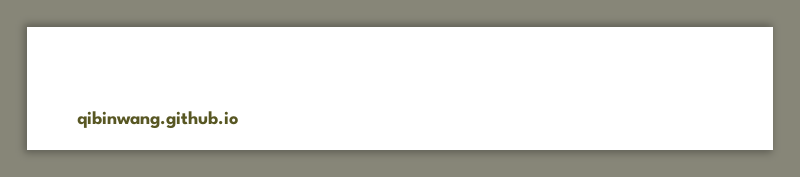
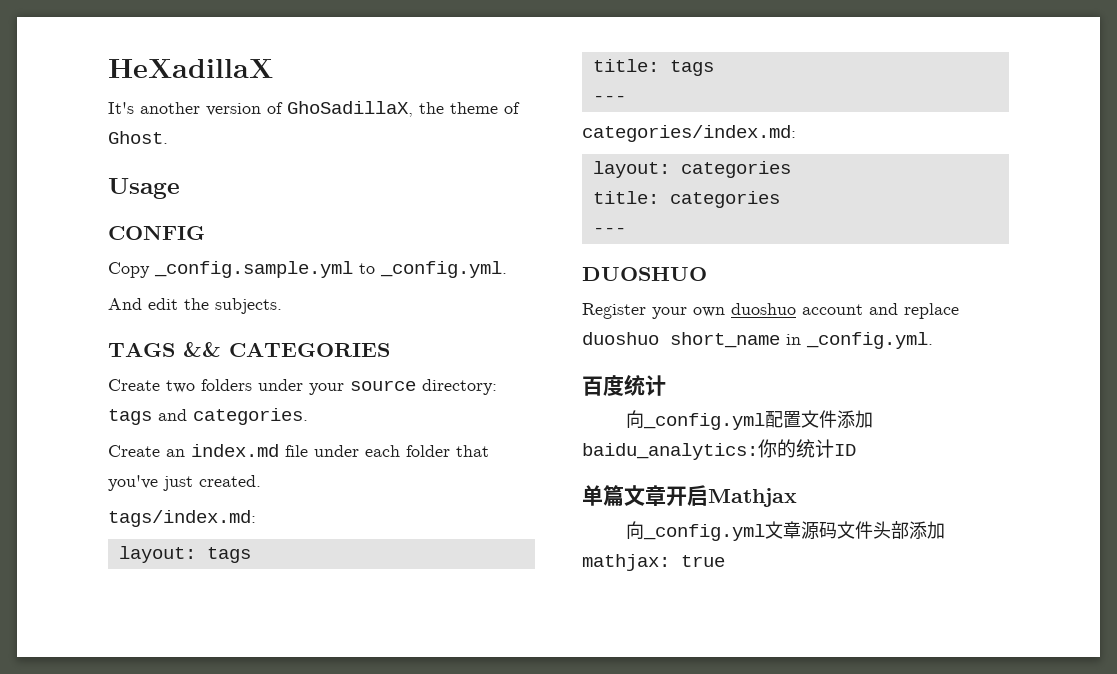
- qibinwang.github.io
+ HeXadillaX
+ It's another version of GhoSadillaX, the theme of Ghost.
+ Usage
+ CONFIG
+ Copy _config.sample.yml to _config.yml.
+ And edit the subjects.
+ TAGS && CATEGORIES
+ Create two folders under your source directory: tags and categories.
+ Create an index.md file under each folder that you've just created.
+ tags/index.md:
+ layout: tags
+ title: tags
+ ---
+ categories/index.md:
+ layout: categories
+ title: categories
+ ---
+ DUOSHUO
+ Register your own duoshuo account and replace duoshuo short_name in _config.yml.
+ 百度统计
+ 向_config.yml配置文件添加baidu_analytics:你的统计ID
+ 单篇文章开启Mathjax
+ 向_config.yml文章源码文件头部添加mathjax: true

